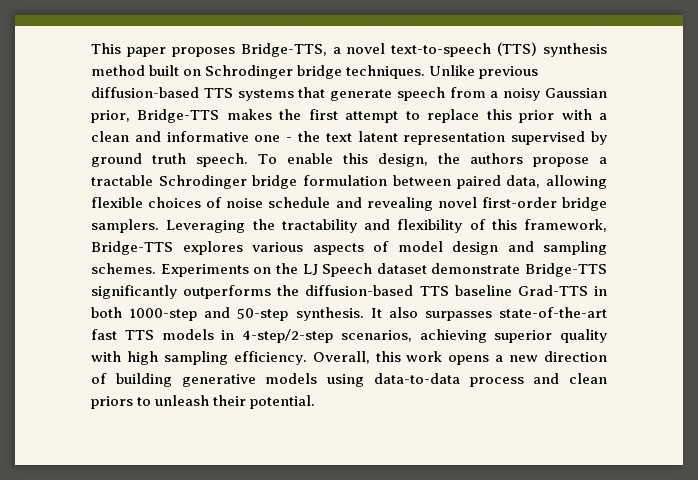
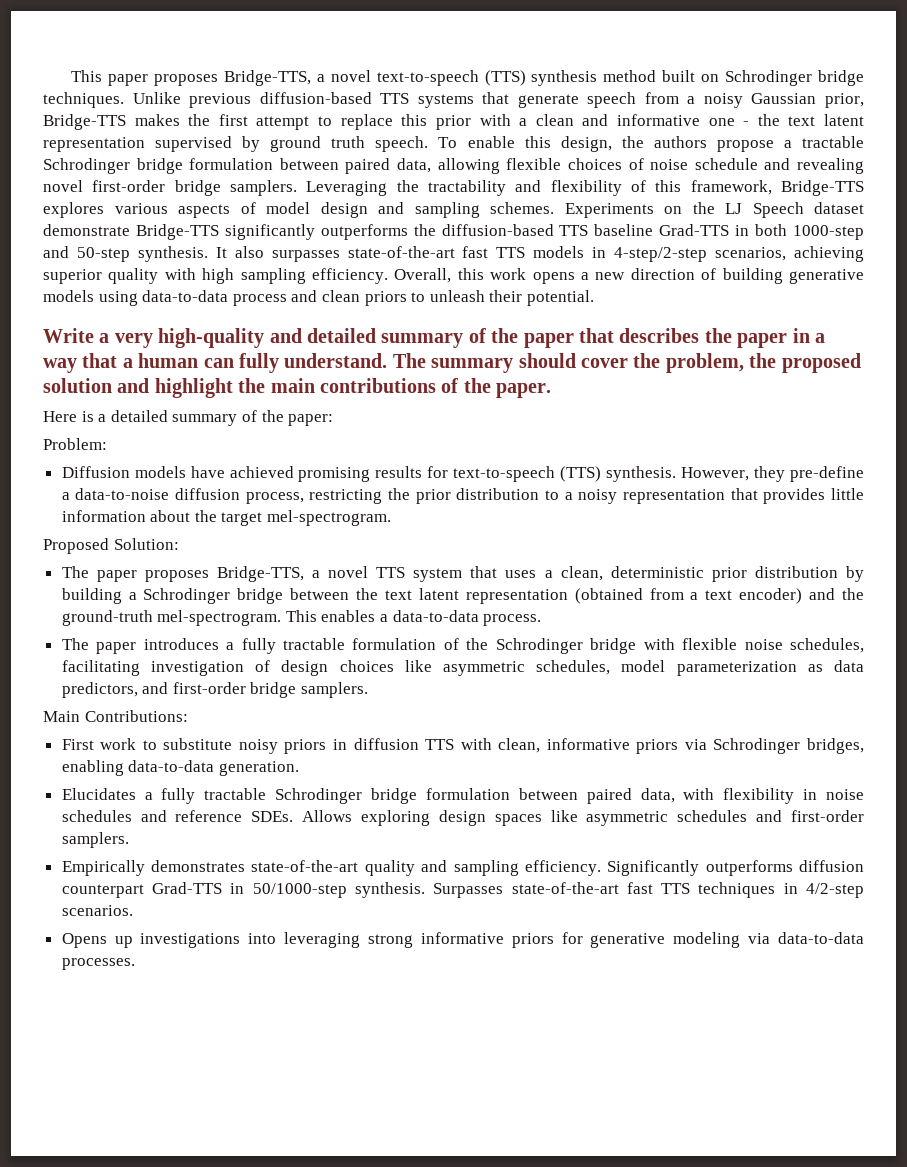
+ Write a very high-quality and detailed summary of the paper that describes the paper in a way that a human can fully understand. The summary should cover the problem, the proposed solution and highlight the main contributions of the paper.
+ Here is a detailed summary of the paper:
+ Problem:
+ Diffusion models have achieved promising results for text-to-speech (TTS) synthesis. However, they pre-define a data-to-noise diffusion process, restricting the prior distribution to a noisy representation that provides little information about the target mel-spectrogram.
+ Proposed Solution:
+ The paper proposes Bridge-TTS, a novel TTS system that uses a clean, deterministic prior distribution by building a Schrodinger bridge between the text latent representation (obtained from a text encoder) and the ground-truth mel-spectrogram. This enables a data-to-data process.
+ The paper introduces a fully tractable formulation of the Schrodinger bridge with flexible noise schedules, facilitating investigation of design choices like asymmetric schedules, model parameterization as data predictors, and first-order bridge samplers.
+ Main Contributions:
+ First work to substitute noisy priors in diffusion TTS with clean, informative priors via Schrodinger bridges, enabling data-to-data generation.
+ Elucidates a fully tractable Schrodinger bridge formulation between paired data, with flexibility in noise schedules and reference SDEs. Allows exploring design spaces like asymmetric schedules and first-order samplers.
+ Empirically demonstrates state-of-the-art quality and sampling efficiency. Significantly outperforms diffusion counterpart Grad-TTS in 50/1000-step synthesis. Surpasses state-of-the-art fast TTS techniques in 4/2-step scenarios.
+ Opens up investigations into leveraging strong informative priors for generative modeling via data-to-data processes.

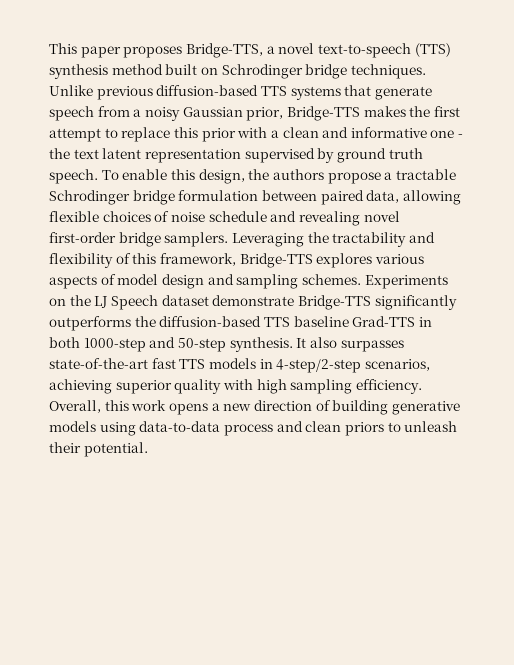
- Write a very high-quality and detailed summary of the paper that describes the paper in a way that a human can fully understand. The summary should cover the problem, the proposed solution and highlight the main contributions of the paper.
- Here is a detailed summary of the paper:
- Problem:
- Diffusion models have achieved promising results for text-to-speech (TTS) synthesis. However, they pre-define a data-to-noise diffusion process, restricting the prior distribution to a noisy representation that provides little information about the target mel-spectrogram.
- Proposed Solution:
- The paper proposes Bridge-TTS, a novel TTS system that uses a clean, deterministic prior distribution by building a Schrodinger bridge between the text latent representation (obtained from a text encoder) and the ground-truth mel-spectrogram. This enables a data-to-data process.
- The paper introduces a fully tractable formulation of the Schrodinger bridge with flexible noise schedules, facilitating investigation of design choices like asymmetric schedules, model parameterization as data predictors, and first-order bridge samplers.
- Main Contributions:
- First work to substitute noisy priors in diffusion TTS with clean, informative priors via Schrodinger bridges, enabling data-to-data generation.
- Elucidates a fully tractable Schrodinger bridge formulation between paired data, with flexibility in noise schedules and reference SDEs. Allows exploring design spaces like asymmetric schedules and first-order samplers.
- Empirically demonstrates state-of-the-art quality and sampling efficiency. Significantly outperforms diffusion counterpart Grad-TTS in 50/1000-step synthesis. Surpasses state-of-the-art fast TTS techniques in 4/2-step scenarios.
- Opens up investigations into leveraging strong informative priors for generative modeling via data-to-data processes.

